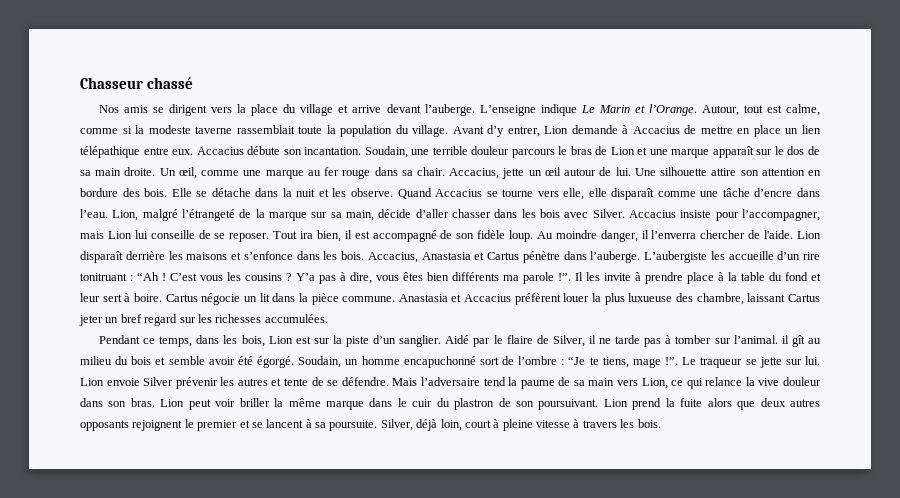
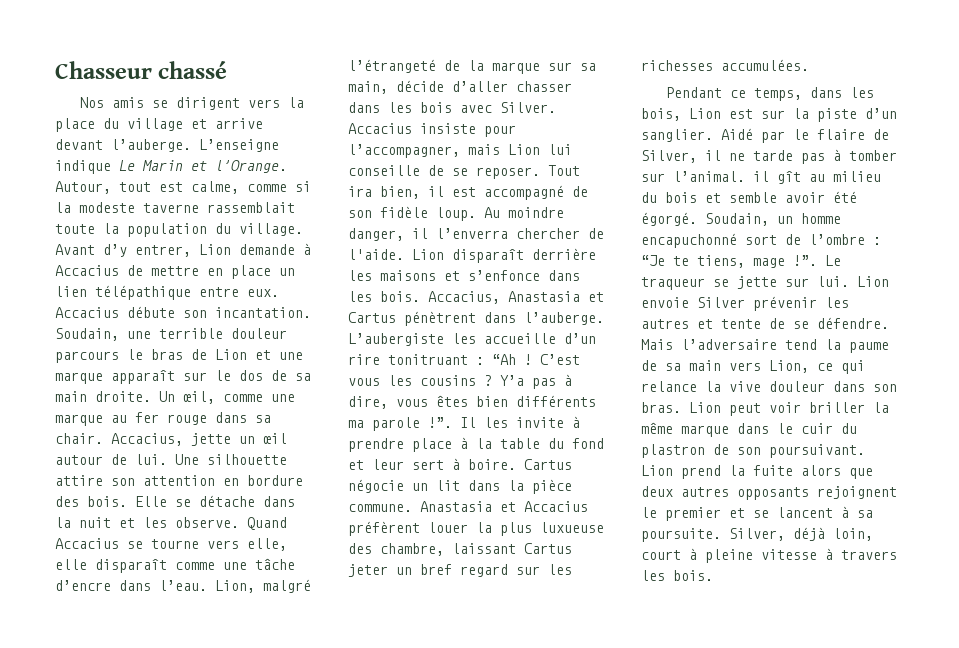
- Accacius, Anastasia et Cartus pénètre dans l’auberge.
+ Accacius, Anastasia et Cartus pénètrent dans l’auberge.

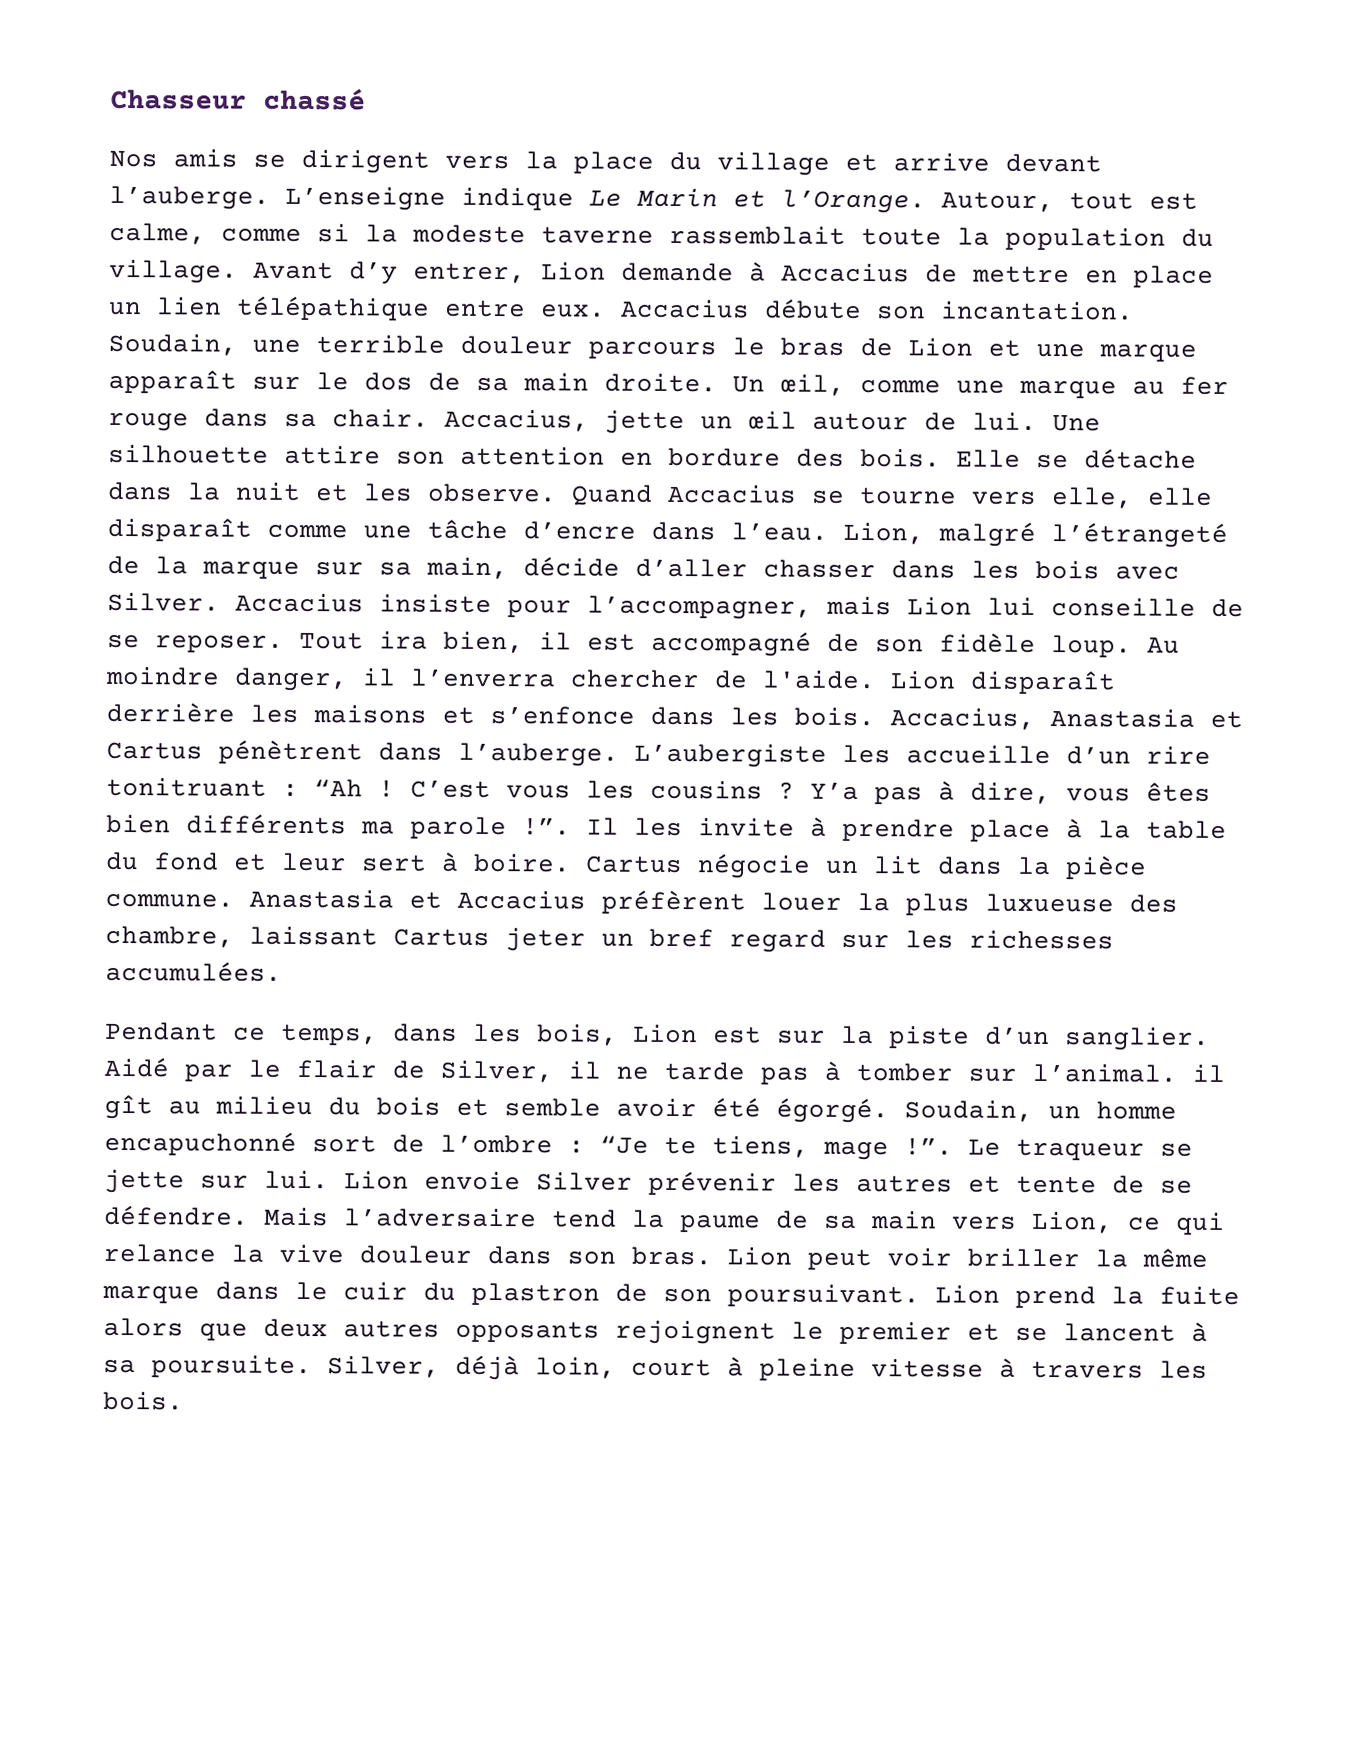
- Aidé par le flaire de Silver, il ne tarde pas à tomber sur l’animal. il gît au milieu du bois et semble avoir été égorgé.
+ Aidé par le flair de Silver, il ne tarde pas à tomber sur l’animal. il gît au milieu du bois et semble avoir été égorgé.

